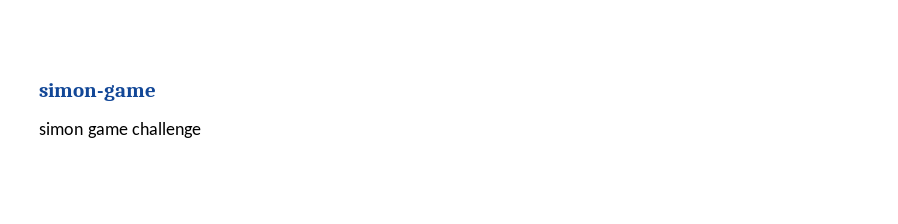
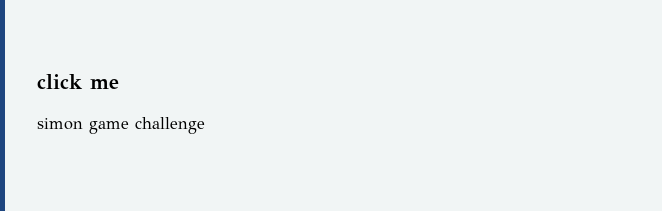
- simon-game
+ click me

